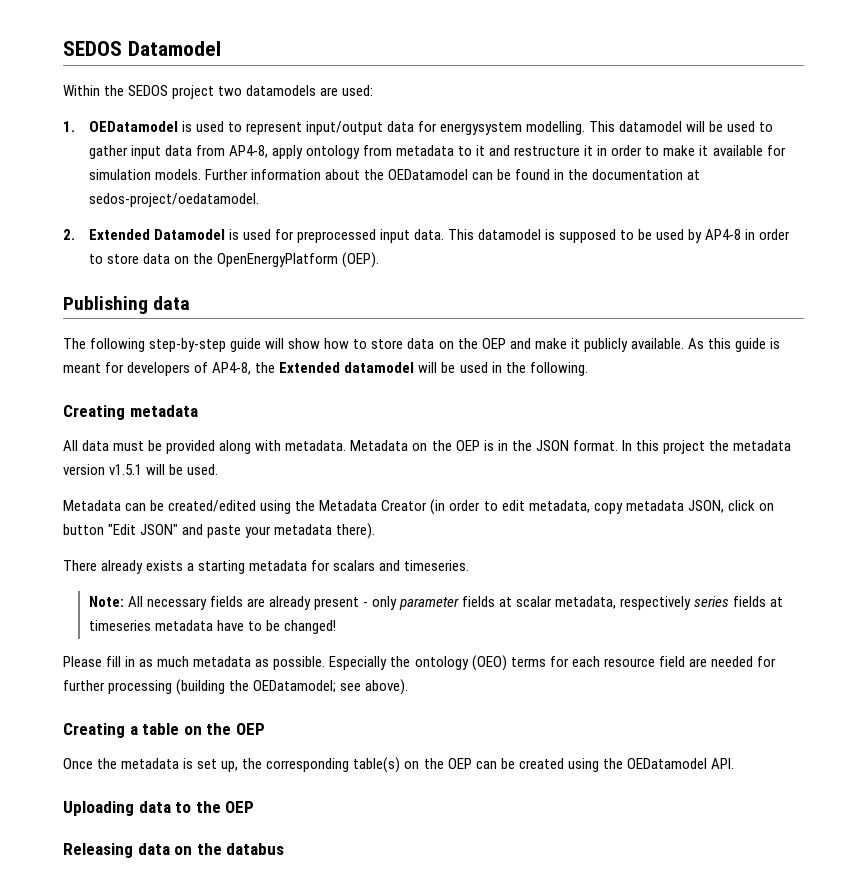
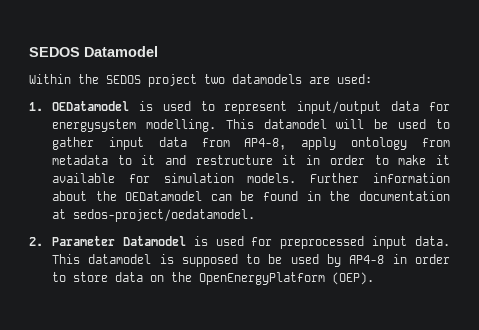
- 2. Extended Datamodel is used for preprocessed input data.
+ 2. Parameter Datamodel is used for preprocessed input data.
- Publishing data
- The following step-by-step guide will show how to store data on the OEP and make it publicly available. As this guide is meant for developers of AP4-8, the Extended datamodel will be used in the following.
- Creating metadata
- All data must be provided along with metadata. Metadata on the OEP is in the JSON format. In this project the metadata version v1.5.1 will be used.
- Metadata can be created/edited using the Metadata Creator (in order to edit metadata, copy metadata JSON, click on button "Edit JSON" and paste your metadata there).
- There already exists a starting metadata for scalars and timeseries.
- Note: All necessary fields are already present - only parameter fields at scalar metadata, respectively series fields at timeseries metadata have to be changed!
- Please fill in as much metadata as possible. Especially the ontology (OEO) terms for each resource field are needed for further processing (building the OEDatamodel; see above).
- Creating a table on the OEP
- Once the metadata is set up, the corresponding table(s) on the OEP can be created using the OEDatamodel API.
- Uploading data to the OEP
- Releasing data on the databus

